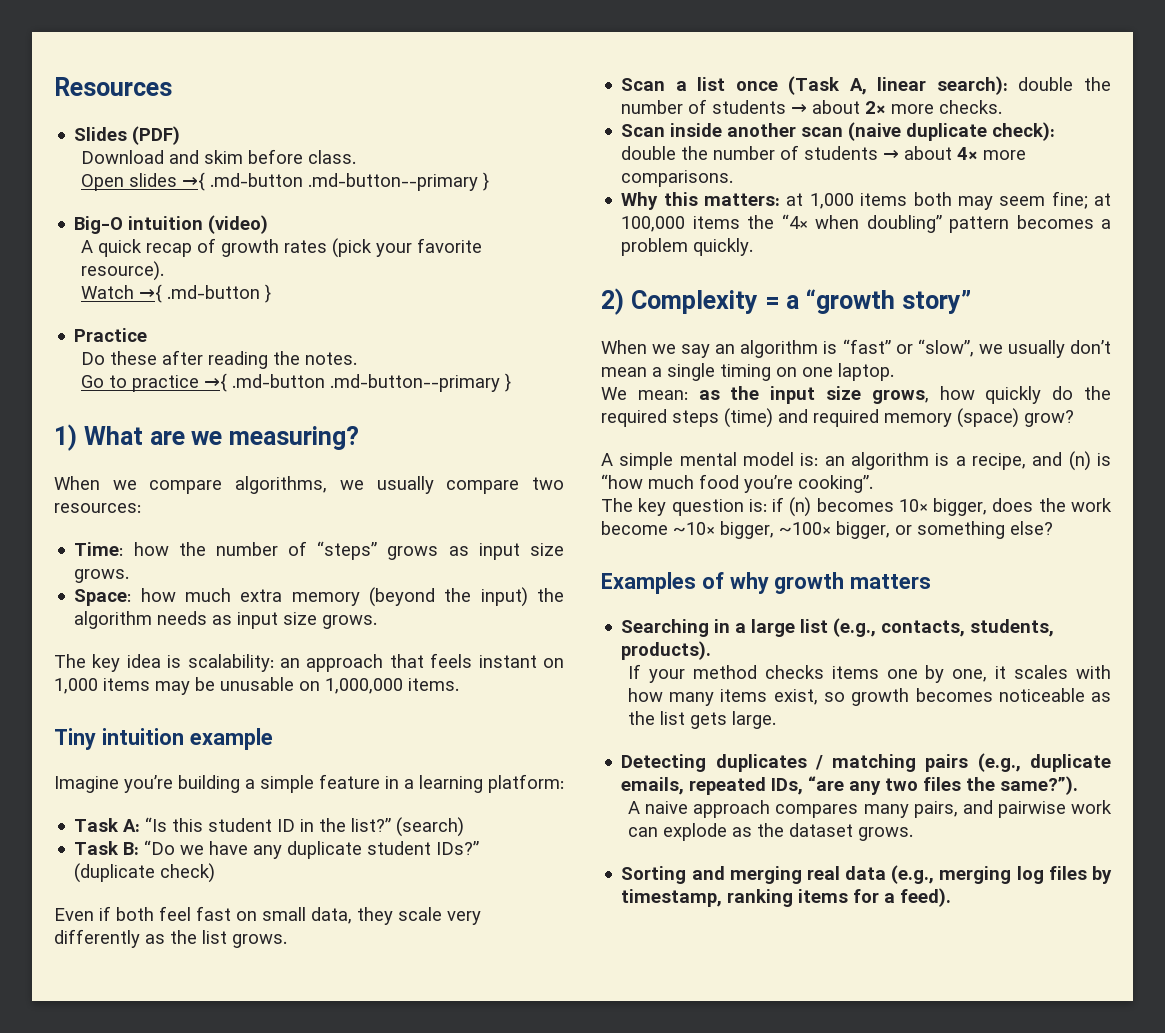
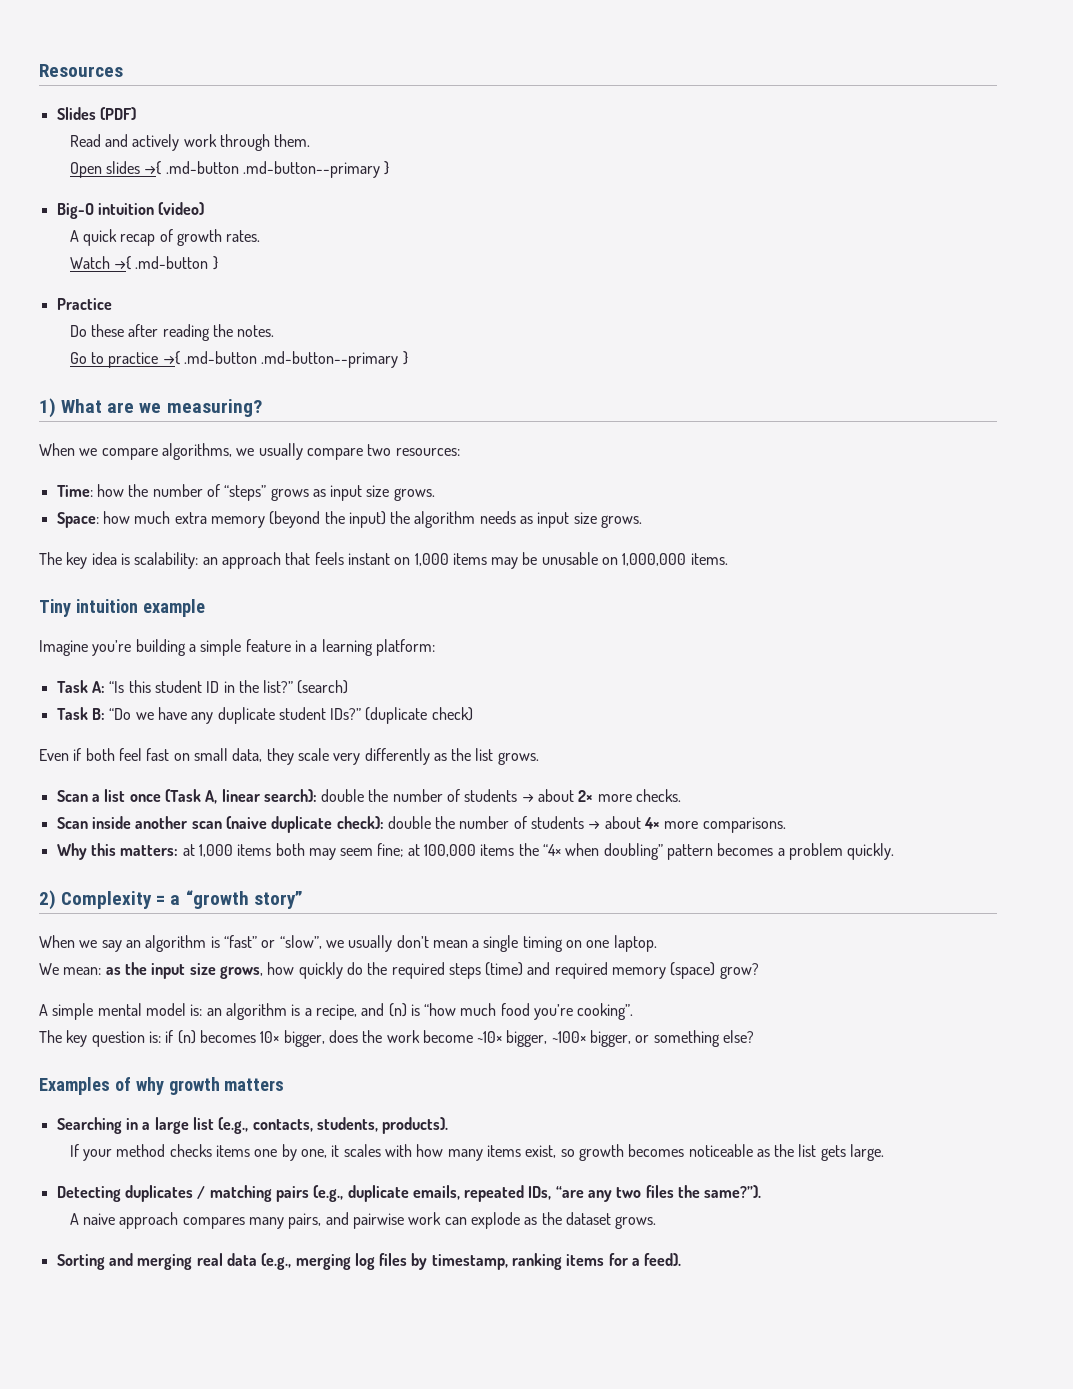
- Download and skim before class.
+ Read and actively work through them.
- A quick recap of growth rates (pick your favorite resource).
+ A quick recap of growth rates.

